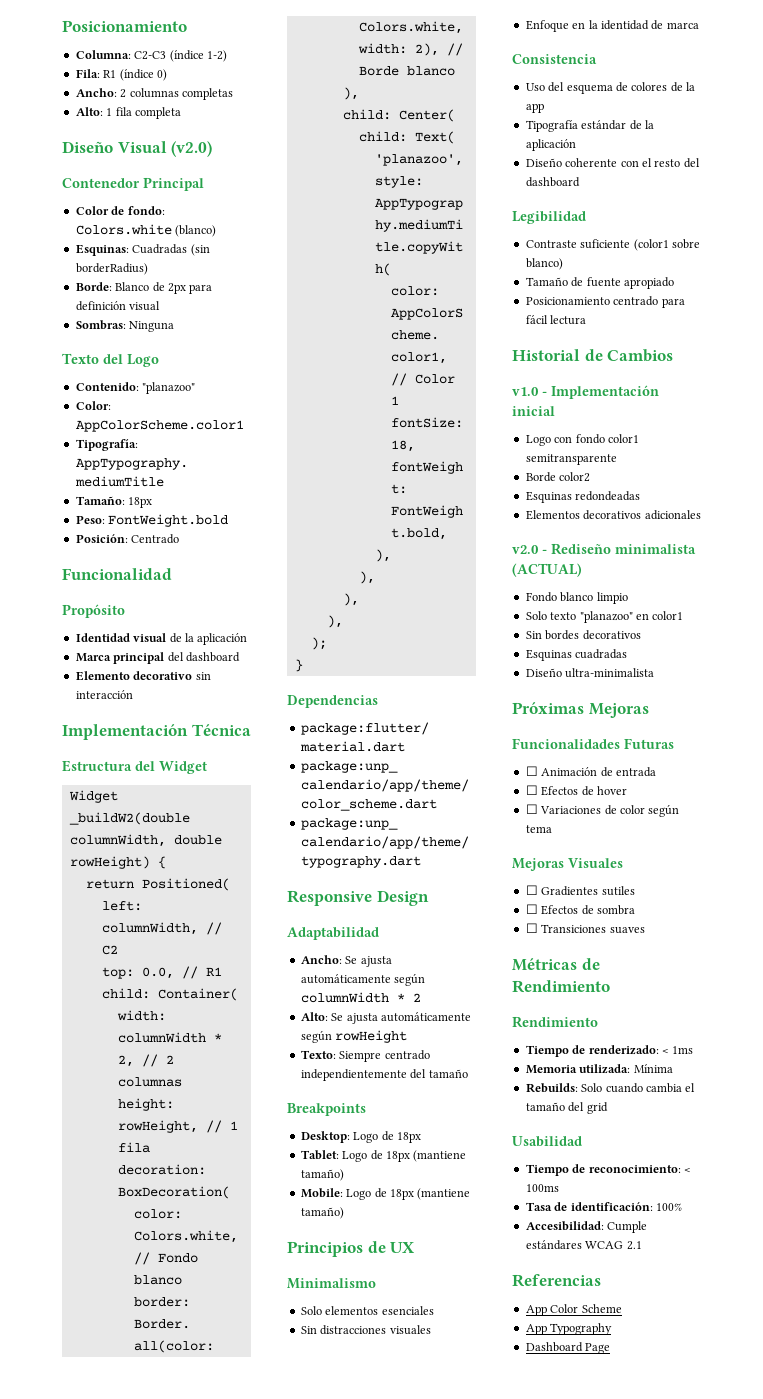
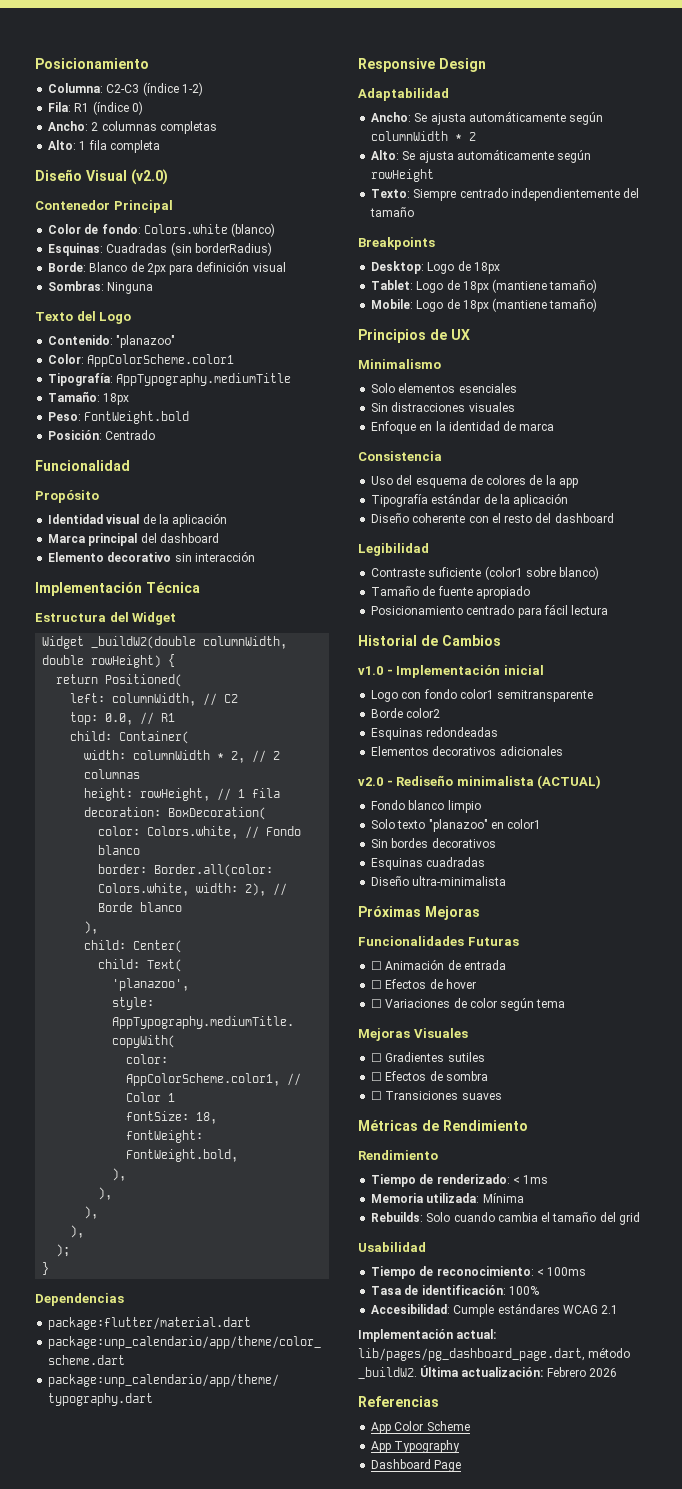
+ Implementación actual: lib/pages/pg_dashboard_page.dart, método _buildW2. Última actualización: Febrero 2026

